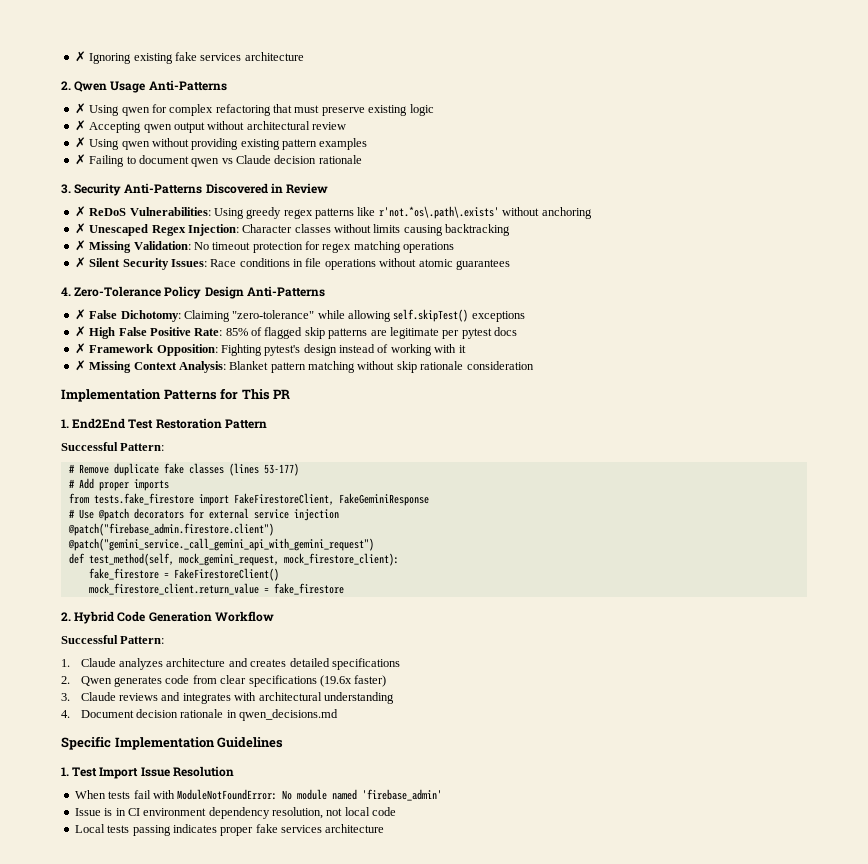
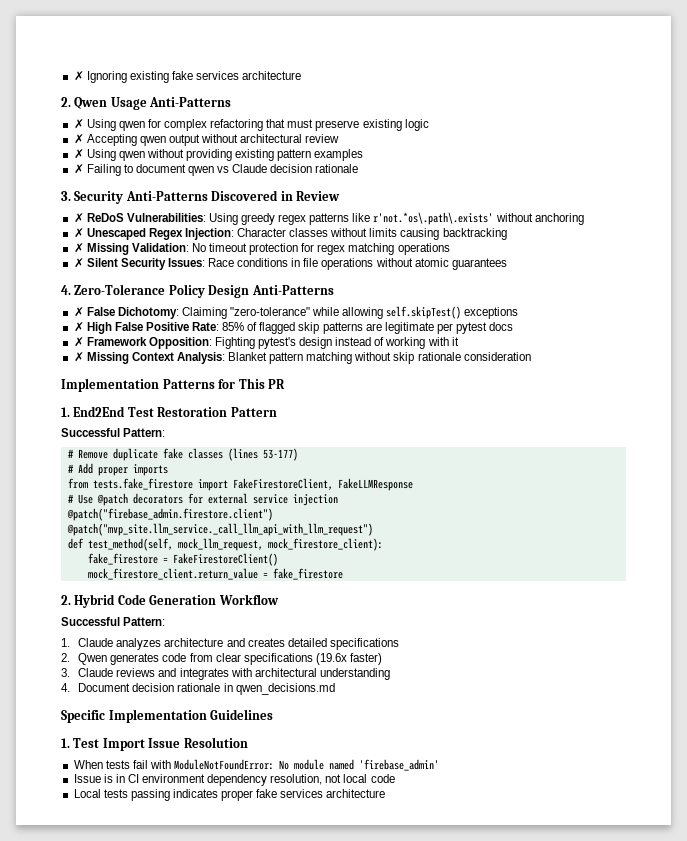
- from tests.fake_firestore import FakeFirestoreClient, FakeGeminiResponse
+ from tests.fake_firestore import FakeFirestoreClient, FakeLLMResponse
- @patch("gemini_service._call_gemini_api_with_gemini_request")
+ @patch("mvp_site.llm_service._call_llm_api_with_llm_request")
- def test_method(self, mock_gemini_request, mock_firestore_client):
+ def test_method(self, mock_llm_request, mock_firestore_client):

